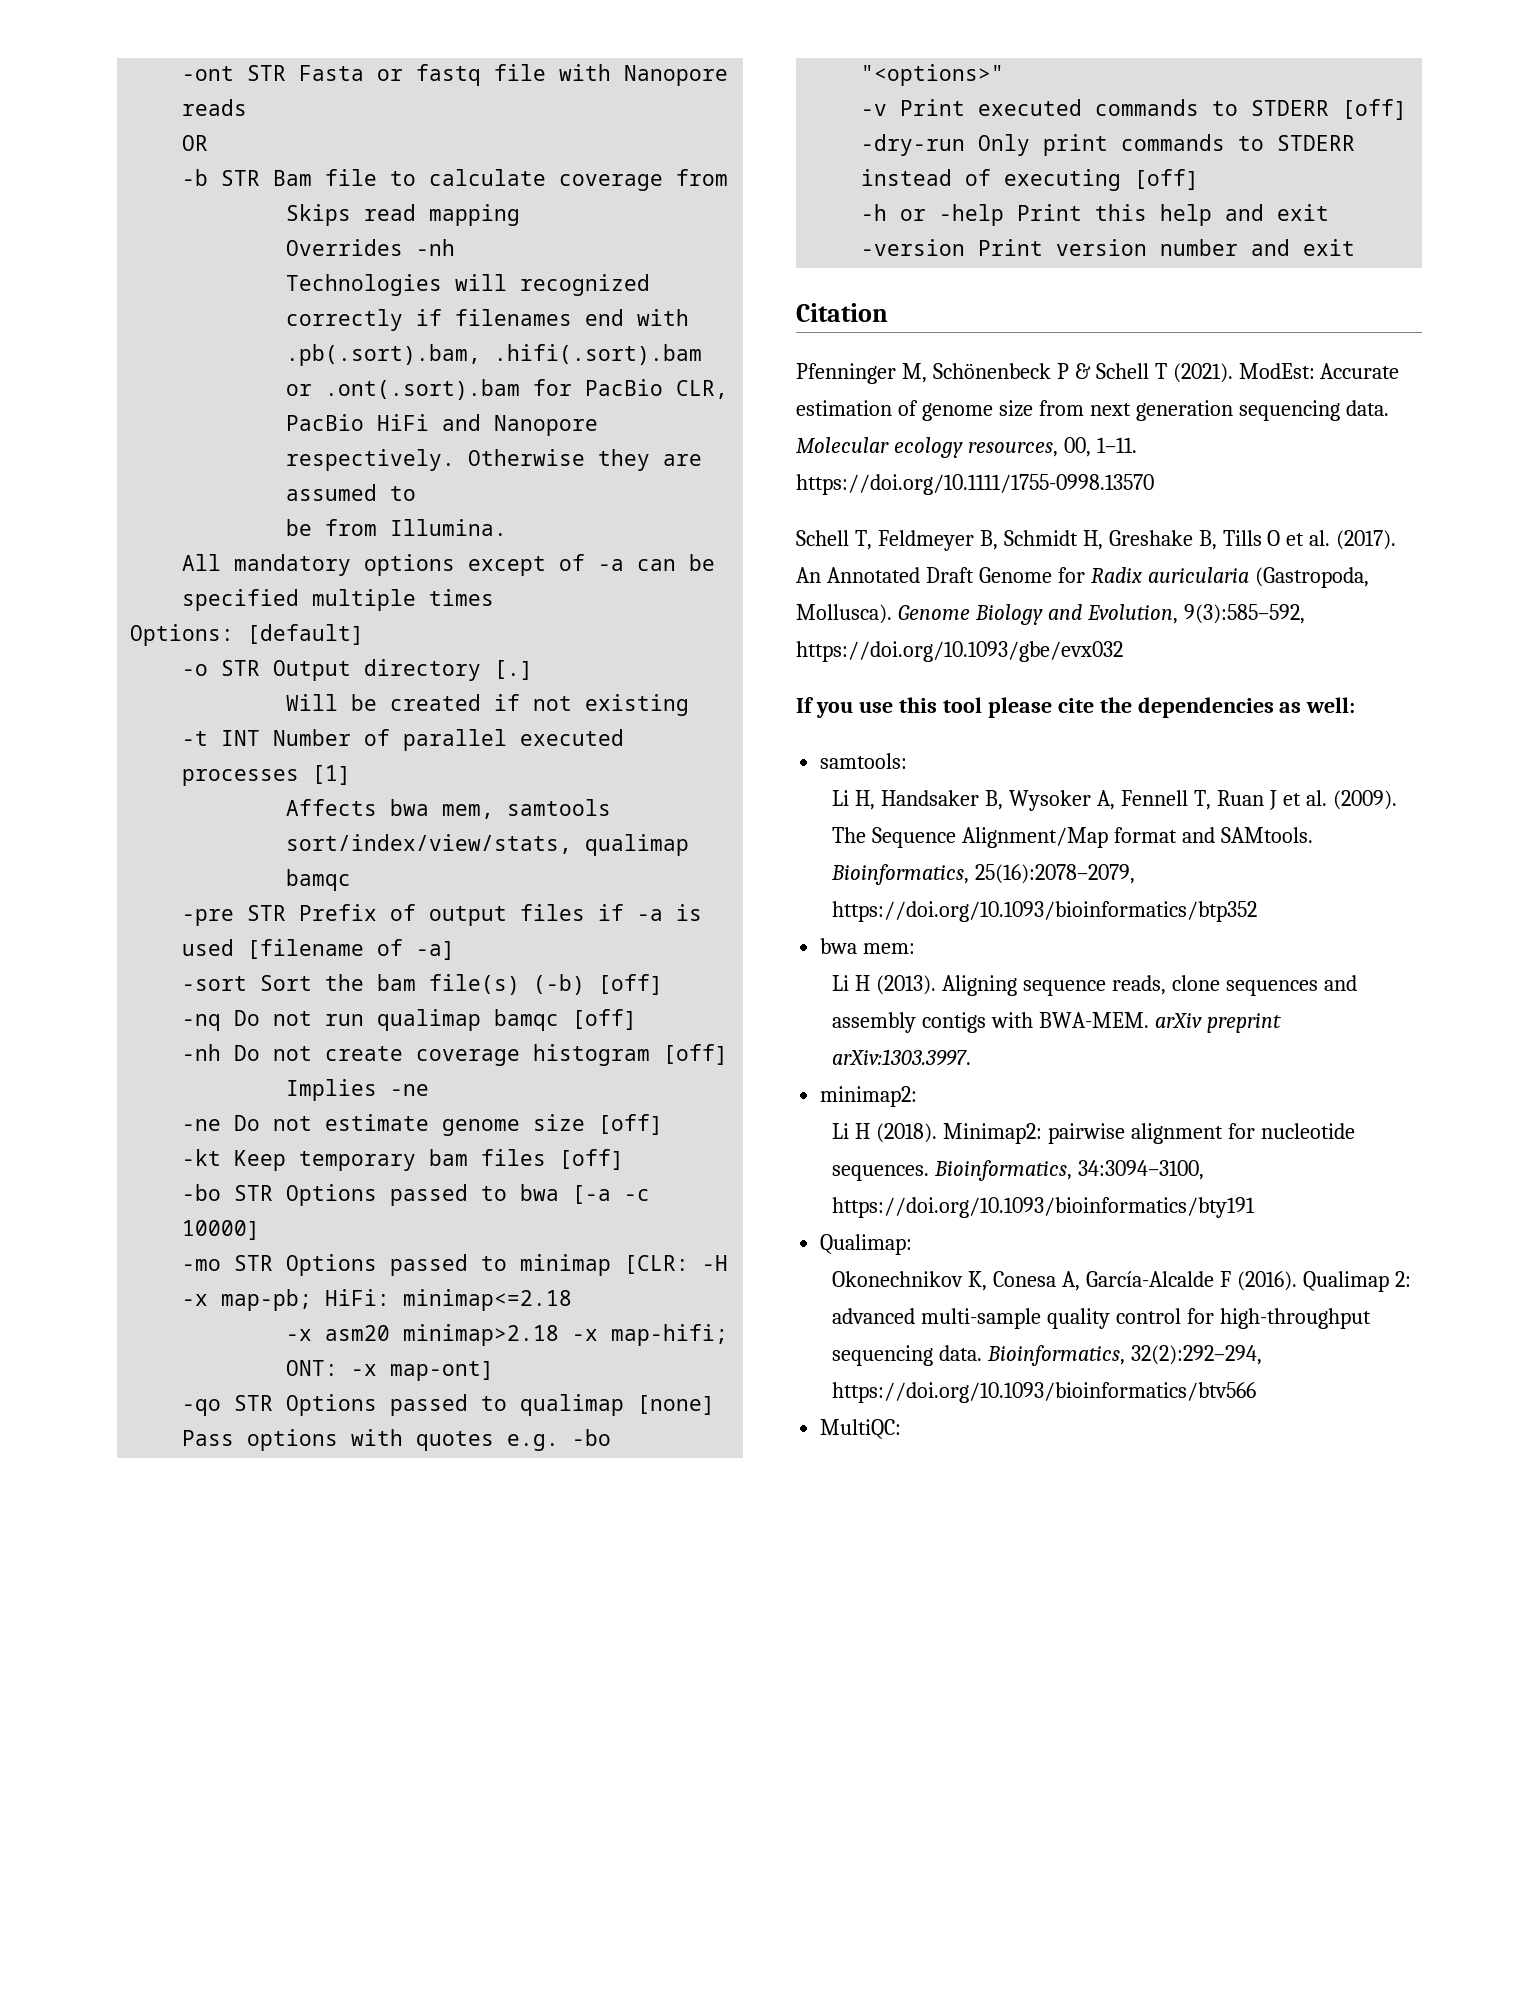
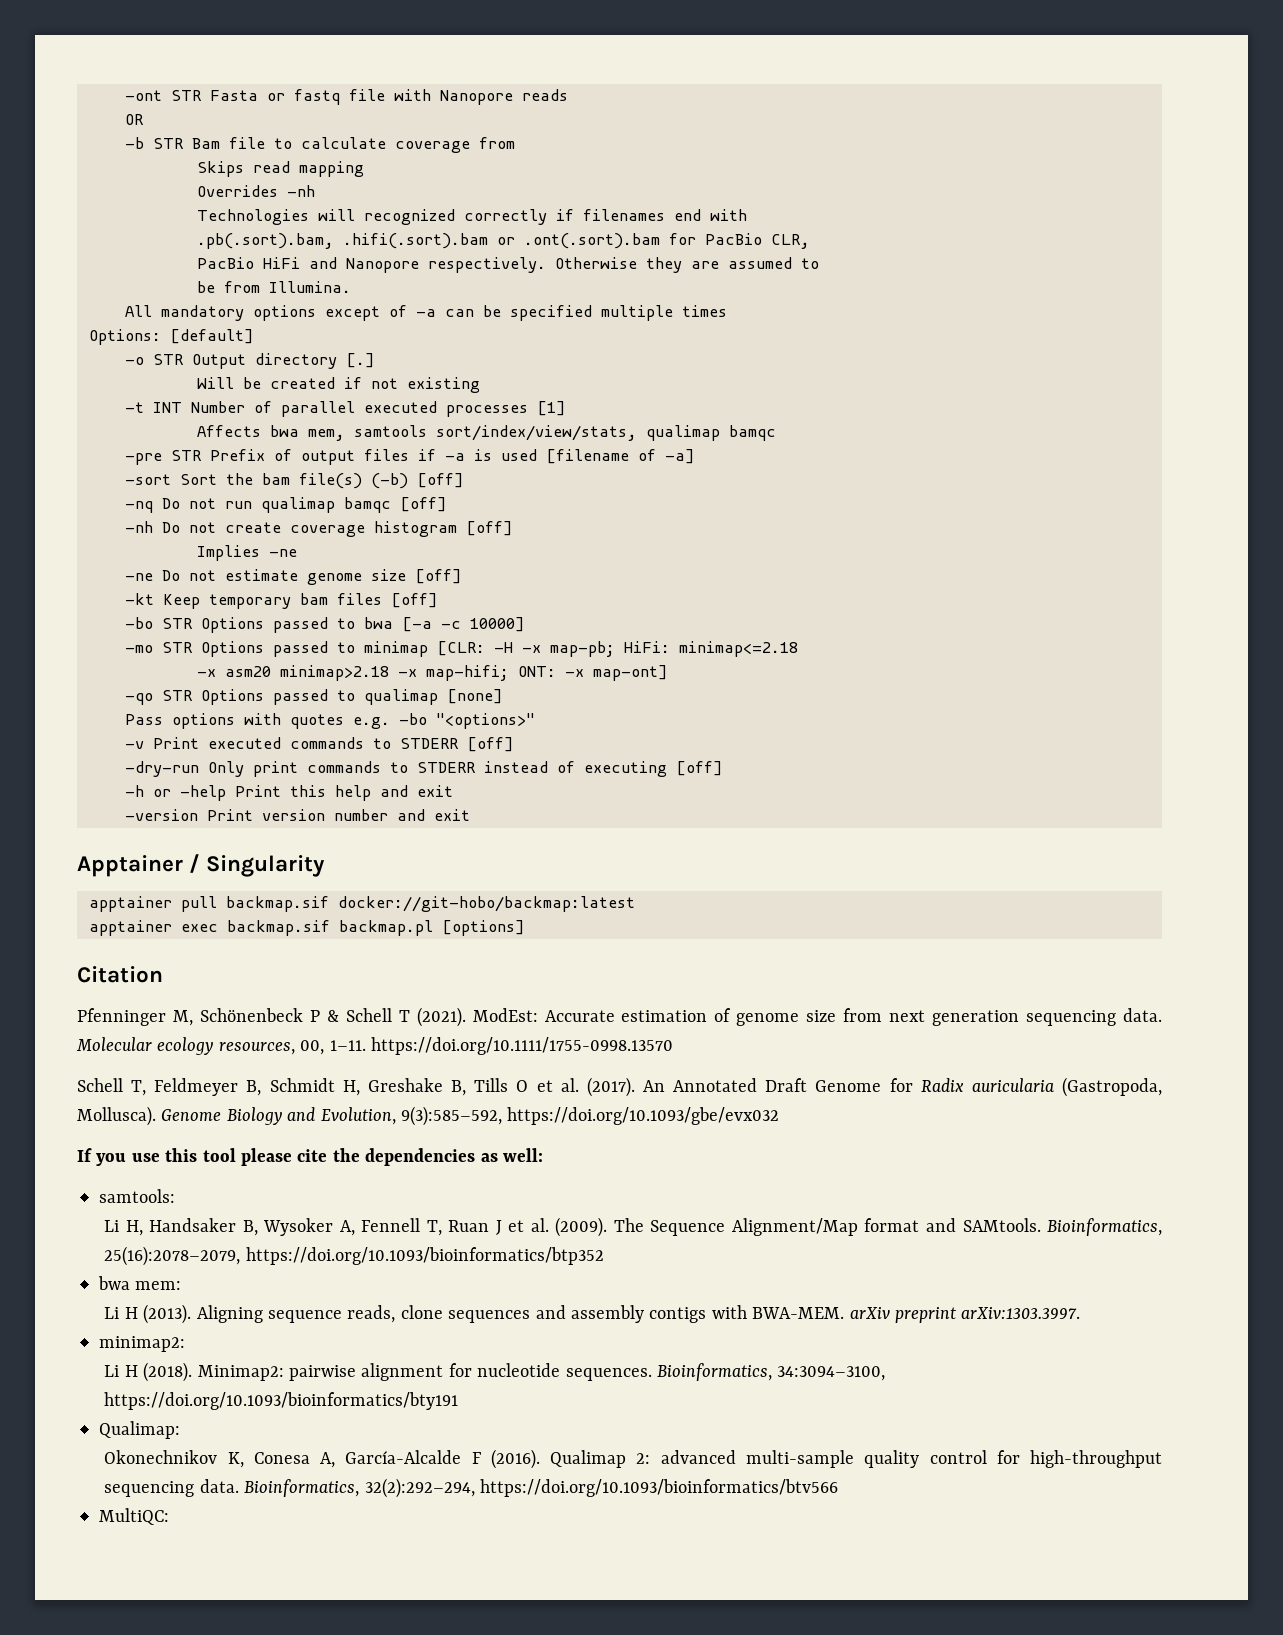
+ Apptainer / Singularity
+ apptainer pull backmap.sif docker://git-hobo/backmap:latest
+ apptainer exec backmap.sif backmap.pl [options]

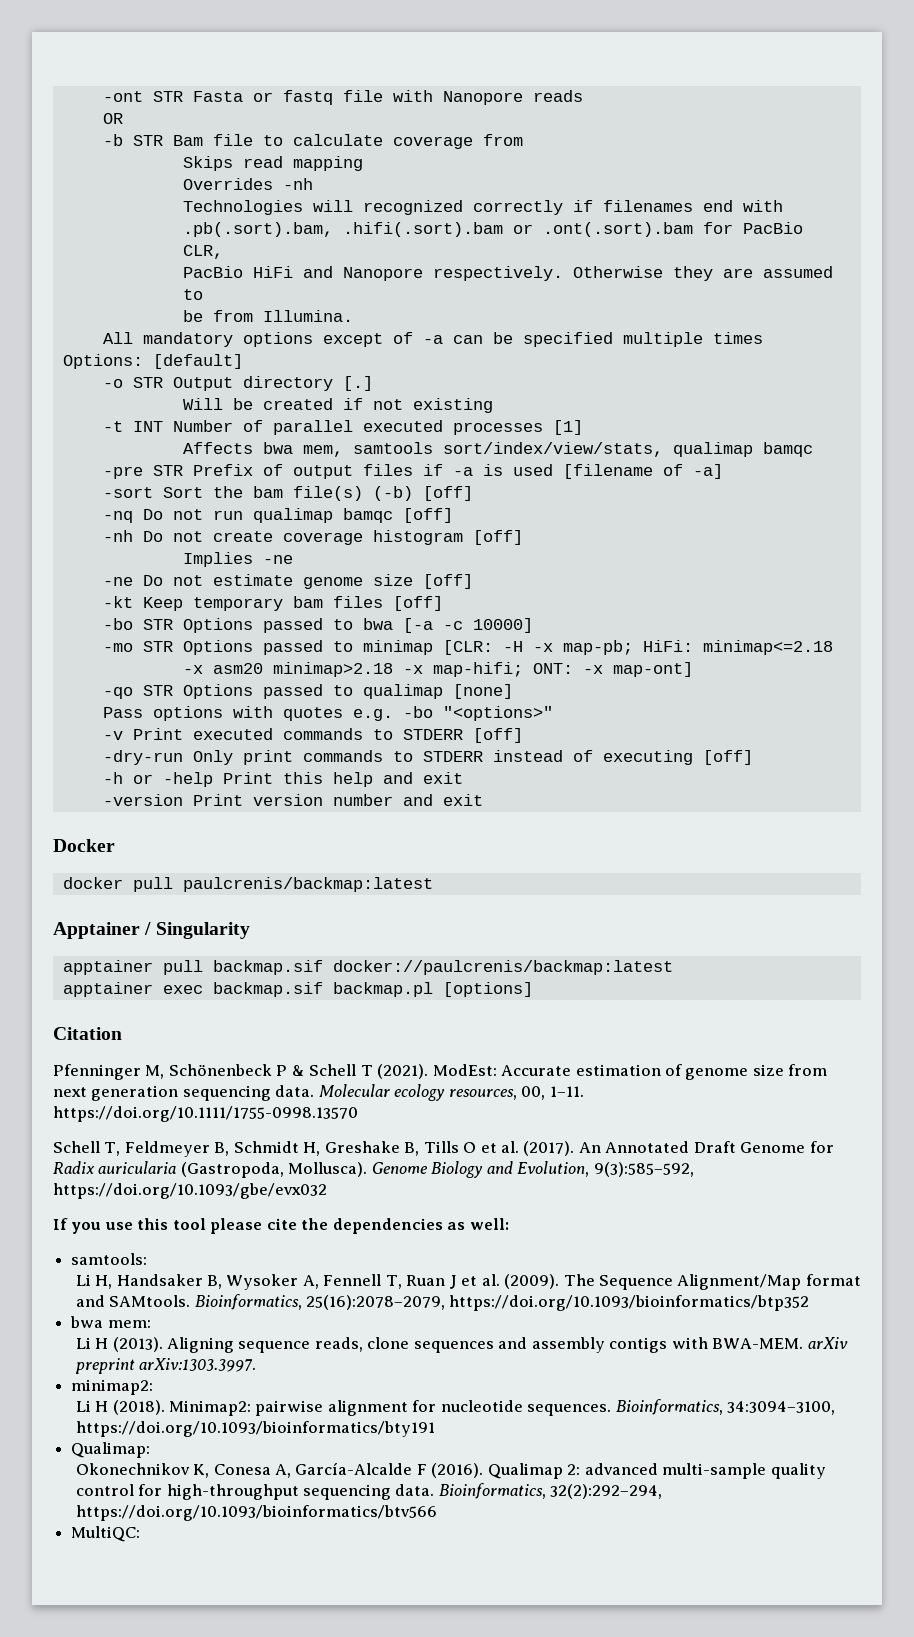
+ Docker
+ docker pull paulcrenis/backmap:latest
- apptainer pull backmap.sif docker://git-hobo/backmap:latest
+ apptainer pull backmap.sif docker://paulcrenis/backmap:latest

